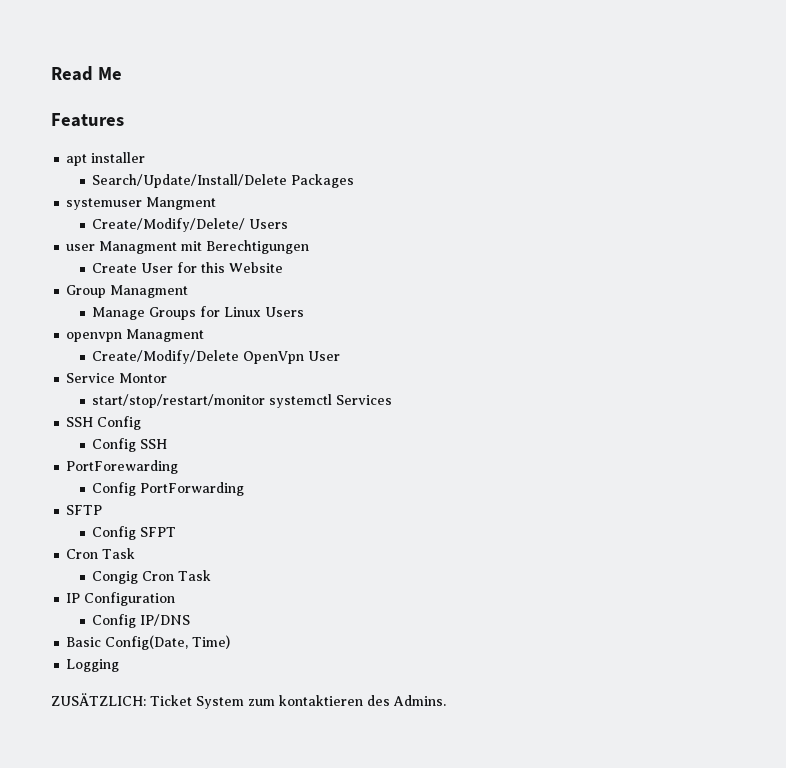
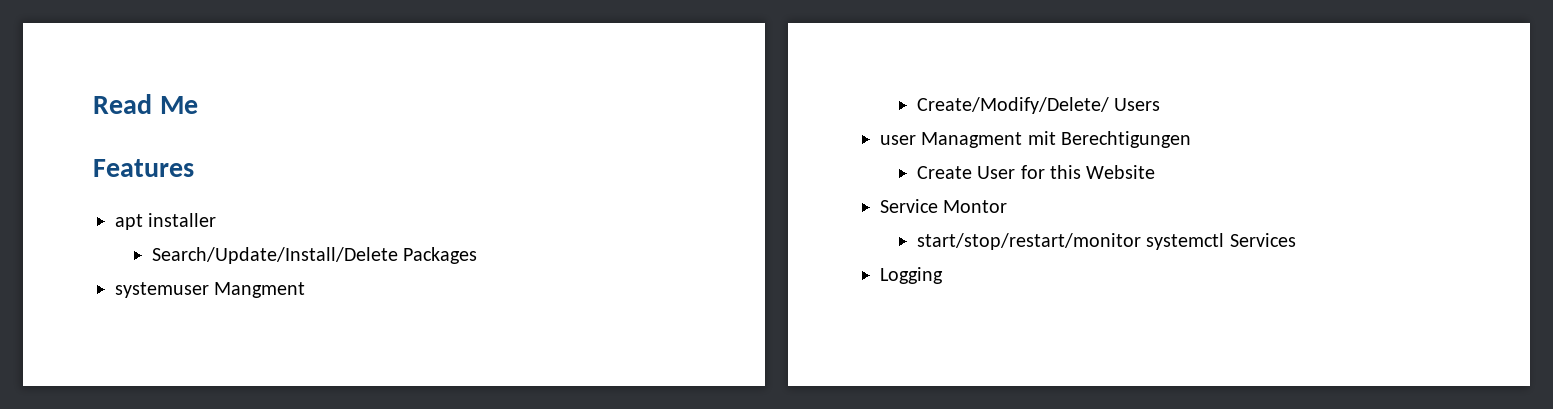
- Group Managment
- Manage Groups for Linux Users
- openvpn Managment
- Create/Modify/Delete OpenVpn User
- SSH Config
- Config SSH
- PortForewarding
- Config PortForwarding
- SFTP
- Config SFPT
- Cron Task
- Congig Cron Task
- IP Configuration
- Config IP/DNS
- Basic Config(Date, Time)
  Logging
- ZUSÄTZLICH: Ticket System zum kontaktieren des Admins.

